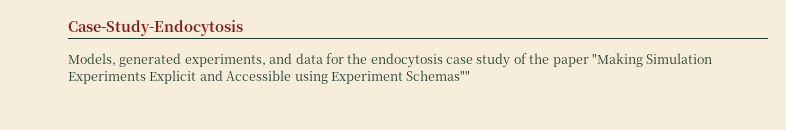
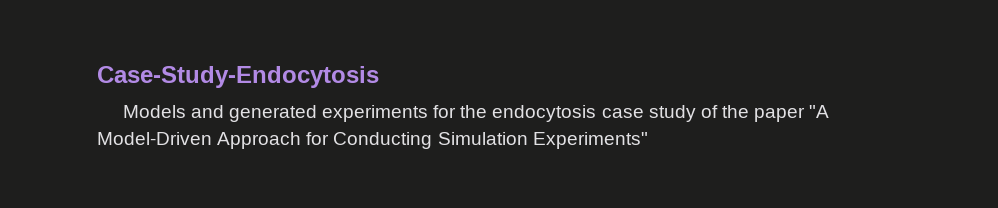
- Models, generated experiments, and data for the endocytosis case study of the paper "Making Simulation Experiments Explicit and Accessible using Experiment Schemas""
+ Models and generated experiments for the endocytosis case study of the paper "A Model-Driven Approach for Conducting Simulation Experiments"

